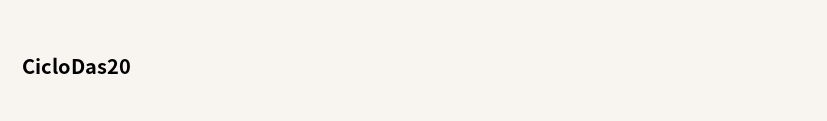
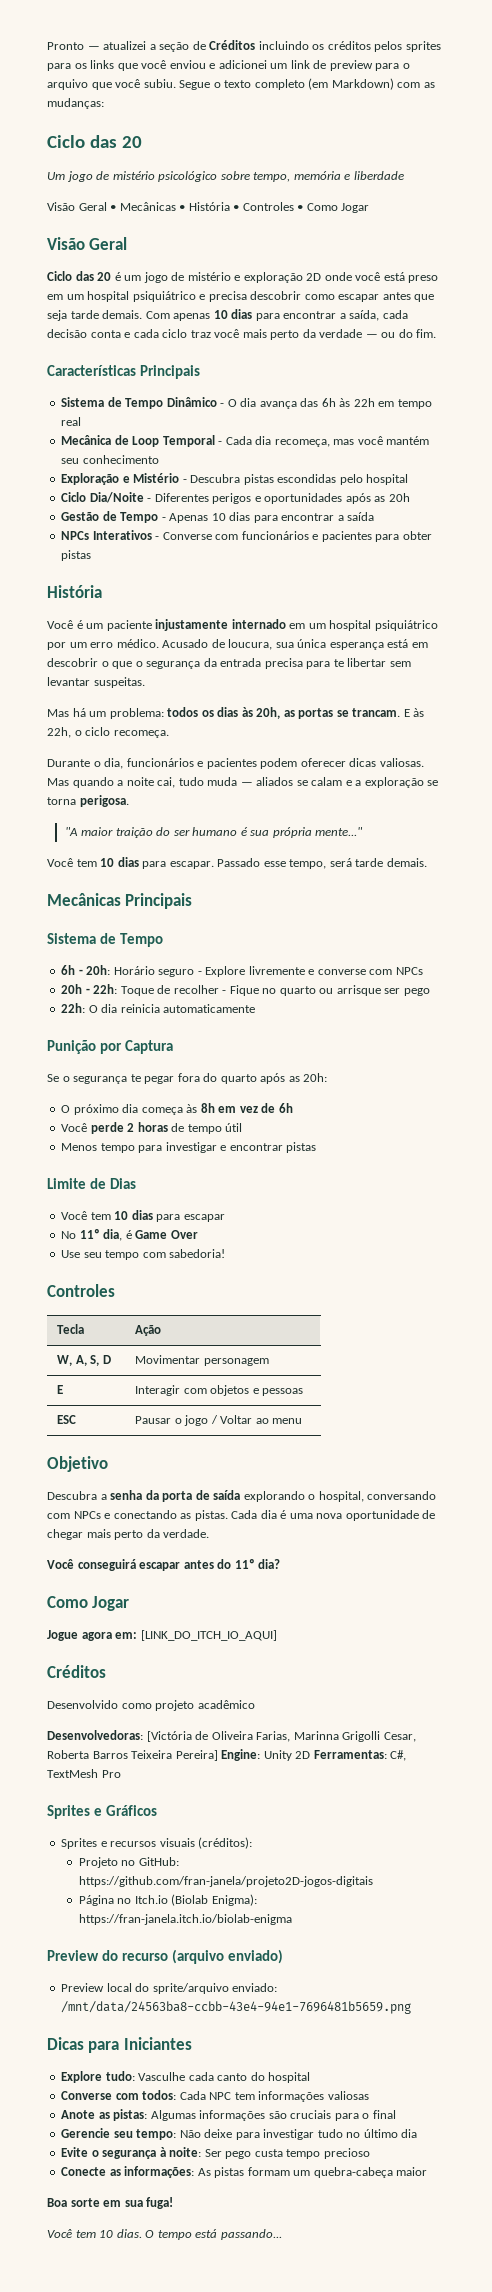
- CicloDas20
+ Pronto — atualizei a seção de Créditos incluindo os créditos pelos sprites para os links que você enviou e adicionei um link de preview para o arquivo que você subiu. Segue o texto completo (em Markdown) com as mudanças:
+ Ciclo das 20
+ Um jogo de mistério psicológico sobre tempo, memória e liberdade
+ Visão Geral • Mecânicas • História • Controles • Como Jogar
+ Visão Geral
+ Ciclo das 20 é um jogo de mistério e exploração 2D onde você está preso em um hospital psiquiátrico e precisa descobrir como escapar antes que seja tarde demais. Com apenas 10 dias para encontrar a saída, cada decisão conta e cada ciclo traz você mais perto da verdade — ou do fim.
+ Características Principais
+ Sistema de Tempo Dinâmico - O dia avança das 6h às 22h em tempo real
+ Mecânica de Loop Temporal - Cada dia recomeça, mas você mantém seu conhecimento
+ Exploração e Mistério - Descubra pistas escondidas pelo hospital
+ Ciclo Dia/Noite - Diferentes perigos e oportunidades após as 20h
+ Gestão de Tempo - Apenas 10 dias para encontrar a saída
+ NPCs Interativos - Converse com funcionários e pacientes para obter pistas
+ História
+ Você é um paciente injustamente internado em um hospital psiquiátrico por um erro médico. Acusado de loucura, sua única esperança está em descobrir o que o segurança da entrada precisa para te libertar sem levantar suspeitas.
+ Mas há um problema: todos os dias às 20h, as portas se trancam. E às 22h, o ciclo recomeça.
+ Durante o dia, funcionários e pacientes podem oferecer dicas valiosas. Mas quando a noite cai, tudo muda — aliados se calam e a exploração se torna perigosa.
+ "A maior traição do ser humano é sua própria mente..."
+ Você tem 10 dias para escapar. Passado esse tempo, será tarde demais.
+ Mecânicas Principais
+ Sistema de Tempo
+ 6h - 20h: Horário seguro - Explore livremente e converse com NPCs
+ 20h - 22h: Toque de recolher - Fique no quarto ou arrisque ser pego
+ 22h: O dia reinicia automaticamente
+ Punição por Captura
+ Se o segurança te pegar fora do quarto após as 20h:
+ O próximo dia começa às 8h em vez de 6h
+ Você perde 2 horas de tempo útil
+ Menos tempo para investigar e encontrar pistas
+ Limite de Dias
+ Você tem 10 dias para escapar
+ No 11º dia, é Game Over
+ Use seu tempo com sabedoria!
+ Controles
+ Tecla | Ação
+ W, A, S, D | Movimentar personagem
+ E | Interagir com objetos e pessoas
+ ESC | Pausar o jogo / Voltar ao menu
+ Objetivo
+ Descubra a senha da porta de saída explorando o hospital, conversando com NPCs e conectando as pistas. Cada dia é uma nova oportunidade de chegar mais perto da verdade.
+ Você conseguirá escapar antes do 11º dia?
+ Como Jogar
+ Jogue agora em: [LINK_DO_ITCH_IO_AQUI]
+ Créditos
+ Desenvolvido como projeto acadêmico
+ Desenvolvedoras: [Victória de Oliveira Farias, Marinna Grigolli Cesar, Roberta Barros Teixeira Pereira] Engine: Unity 2D Ferramentas: C#, TextMesh Pro
+ Sprites e Gráficos
+ Sprites e recursos visuais (créditos):
+ Projeto no GitHub: https://github.com/fran-janela/projeto2D-jogos-digitais
+ Página no Itch.io (Biolab Enigma): https://fran-janela.itch.io/biolab-enigma
+ Preview do recurso (arquivo enviado)
+ Preview local do sprite/arquivo enviado: /mnt/data/24563ba8-ccbb-43e4-94e1-7696481b5659.png
+ Dicas para Iniciantes
+ Explore tudo: Vasculhe cada canto do hospital
+ Converse com todos: Cada NPC tem informações valiosas
+ Anote as pistas: Algumas informações são cruciais para o final
+ Gerencie seu tempo: Não deixe para investigar tudo no último dia
+ Evite o segurança à noite: Ser pego custa tempo precioso
+ Conecte as informações: As pistas formam um quebra-cabeça maior
+ Boa sorte em sua fuga!
+ Você tem 10 dias. O tempo está passando...

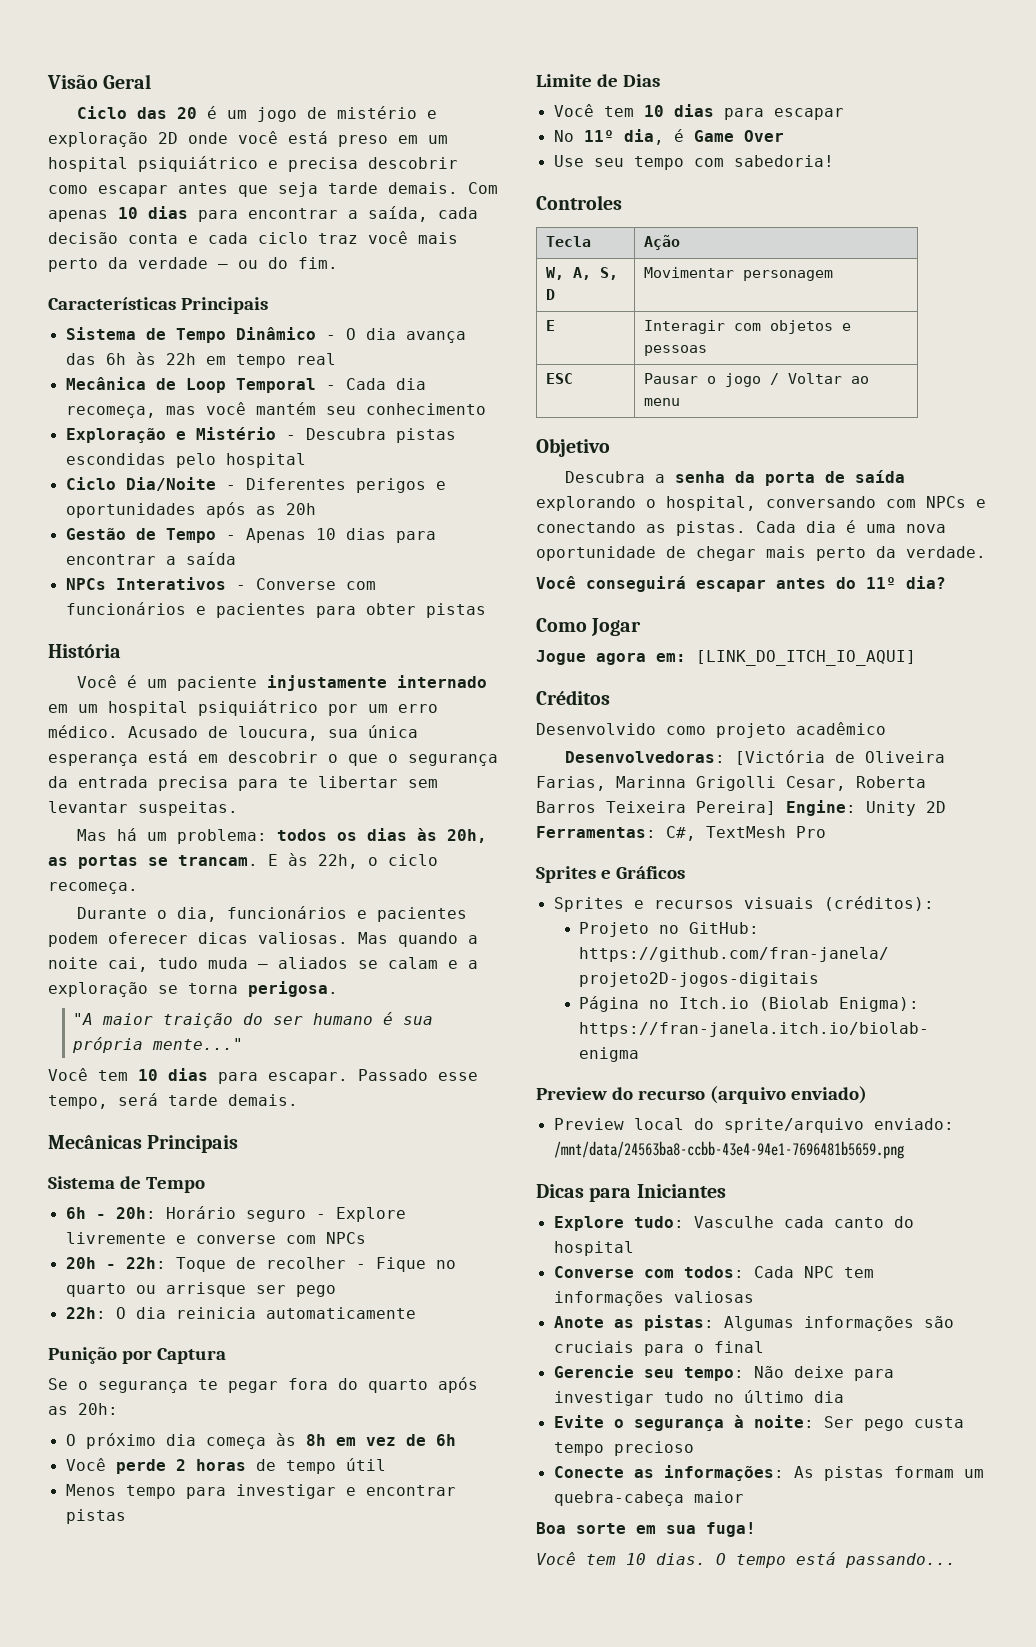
- Pronto — atualizei a seção de Créditos incluindo os créditos pelos sprites para os links que você enviou e adicionei um link de preview para o arquivo que você subiu. Segue o texto completo (em Markdown) com as mudanças:
- Ciclo das 20
- Um jogo de mistério psicológico sobre tempo, memória e liberdade
- Visão Geral • Mecânicas • História • Controles • Como Jogar

